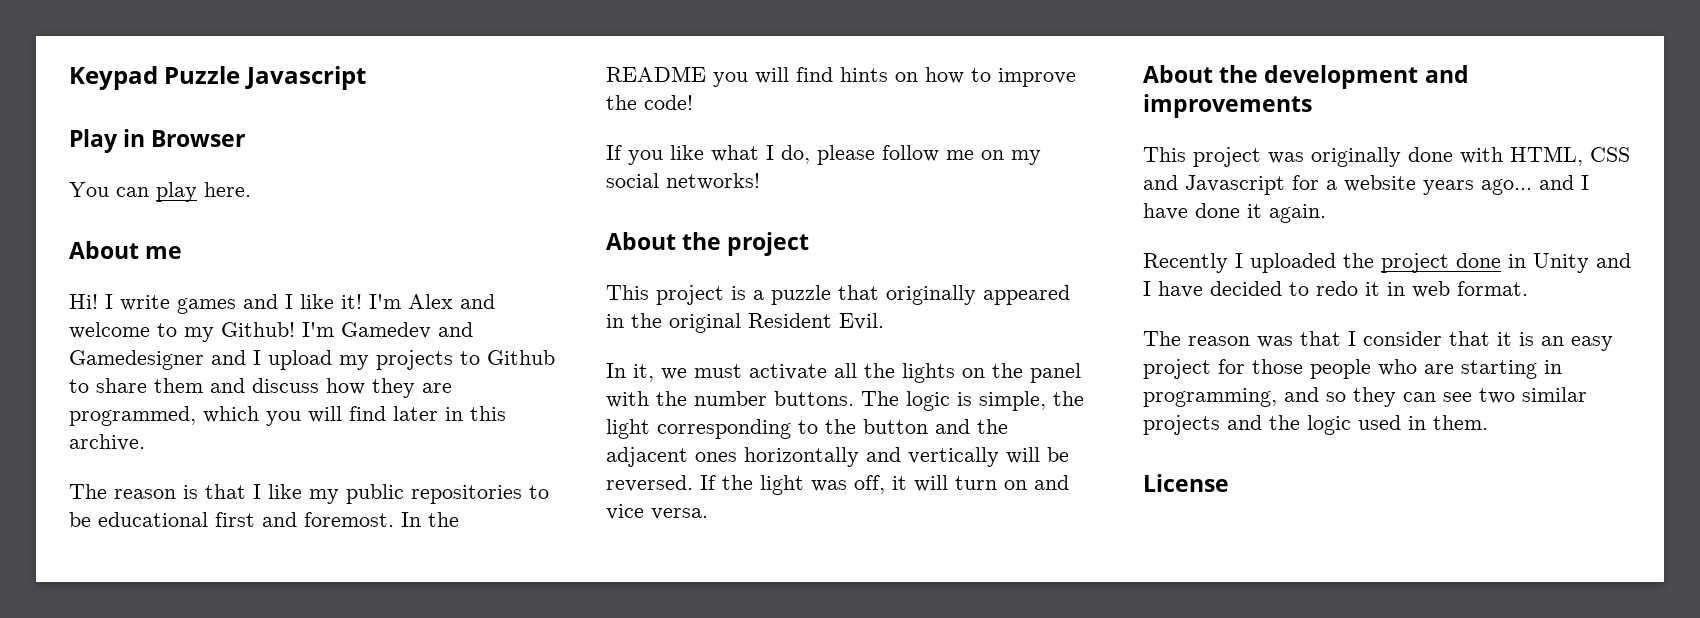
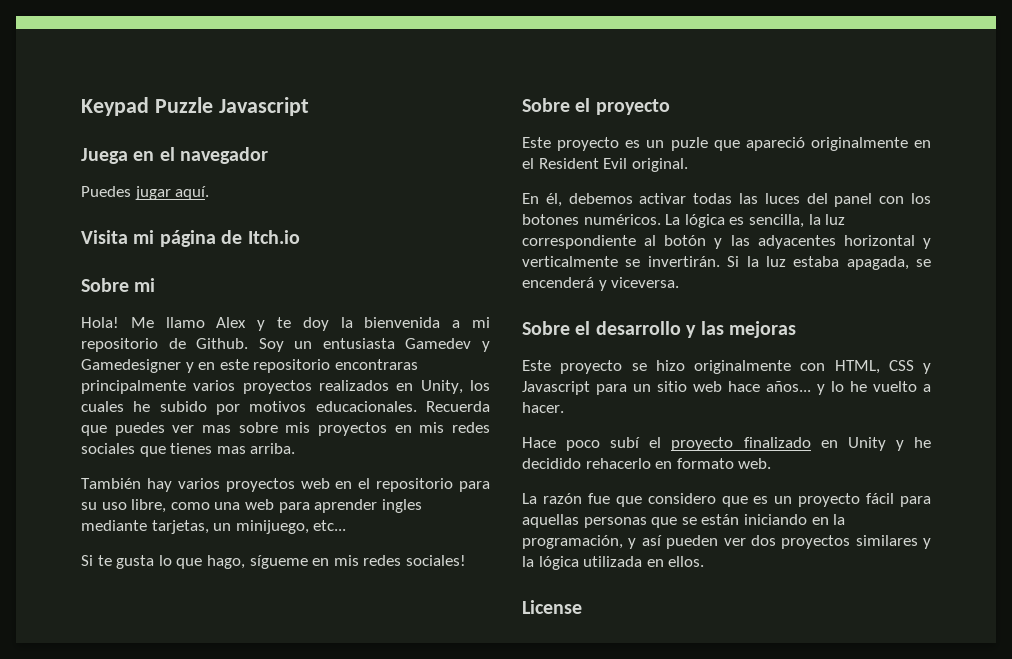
- Play in Browser
- You can play here.
- About me
- Hi! I write games and I like it! I'm Alex and welcome to my Github! I'm Gamedev and Gamedesigner and I upload my projects to Github to share them and discuss how they are programmed, which you will find later in this archive.
- The reason is that I like my public repositories to be educational first and foremost. In the README you will find hints on how to improve the code!
- If you like what I do, please follow me on my social networks!
- About the project
- This project is a puzzle that originally appeared in the original Resident Evil.
- In it, we must activate all the lights on the panel with the number buttons. The logic is simple, the light corresponding to the button and the adjacent ones horizontally and vertically will be reversed. If the light was off, it will turn on and vice versa.
- About the development and improvements
- This project was originally done with HTML, CSS and Javascript for a website years ago... and I have done it again.
- Recently I uploaded the project done in Unity and I have decided to redo it in web format.
- The reason was that I consider that it is an easy project for those people who are starting in programming, and so they can see two similar projects and the logic used in them.
+ Juega en el navegador
+ Puedes jugar aquí.
+ Visita mi página de Itch.io
+ Sobre mi
+ Hola! Me llamo Alex y te doy la bienvenida a mi repositorio de Github. Soy un entusiasta Gamedev y Gamedesigner y en este repositorio encontraras principalmente varios proyectos realizados en Unity, los cuales he subido por motivos educacionales. Recuerda que puedes ver mas sobre mis proyectos en mis redes sociales que tienes mas arriba.
+ También hay varios proyectos web en el repositorio para su uso libre, como una web para aprender ingles mediante tarjetas, un minijuego, etc...
+ Si te gusta lo que hago, sígueme en mis redes sociales!
+ Sobre el proyecto
+ Este proyecto es un puzle que apareció originalmente en el Resident Evil original.
+ En él, debemos activar todas las luces del panel con los botones numéricos. La lógica es sencilla, la luz correspondiente al botón y las adyacentes horizontal y verticalmente se invertirán. Si la luz estaba apagada, se encenderá y viceversa.
+ Sobre el desarrollo y las mejoras
+ Este proyecto se hizo originalmente con HTML, CSS y Javascript para un sitio web hace años... y lo he vuelto a hacer.
+ Hace poco subí el proyecto finalizado en Unity y he decidido rehacerlo en formato web.
+ La razón fue que considero que es un proyecto fácil para aquellas personas que se están iniciando en la programación, y así pueden ver dos proyectos similares y la lógica utilizada en ellos.

